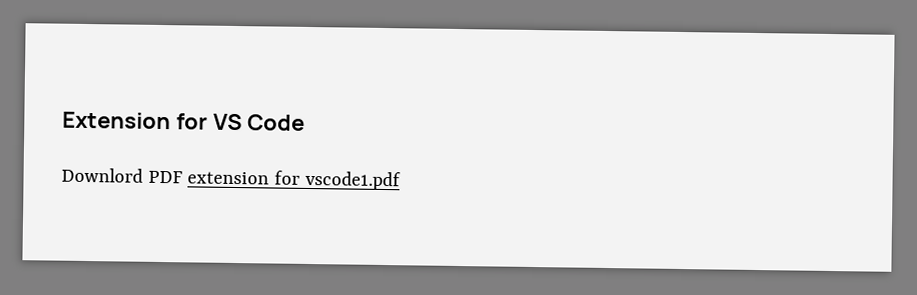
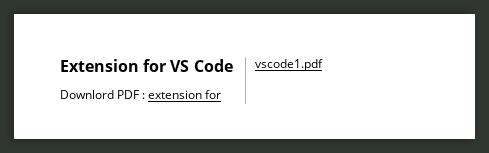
- Downlord PDF extension for vscode1.pdf
+ Downlord PDF : extension for vscode1.pdf

